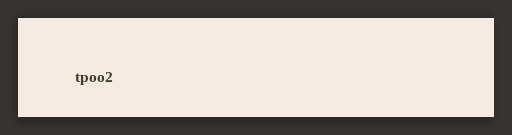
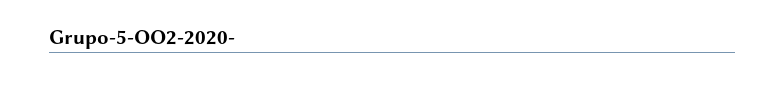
- tpoo2
+ Grupo-5-OO2-2020-

